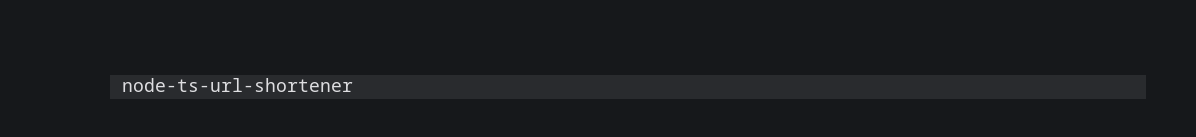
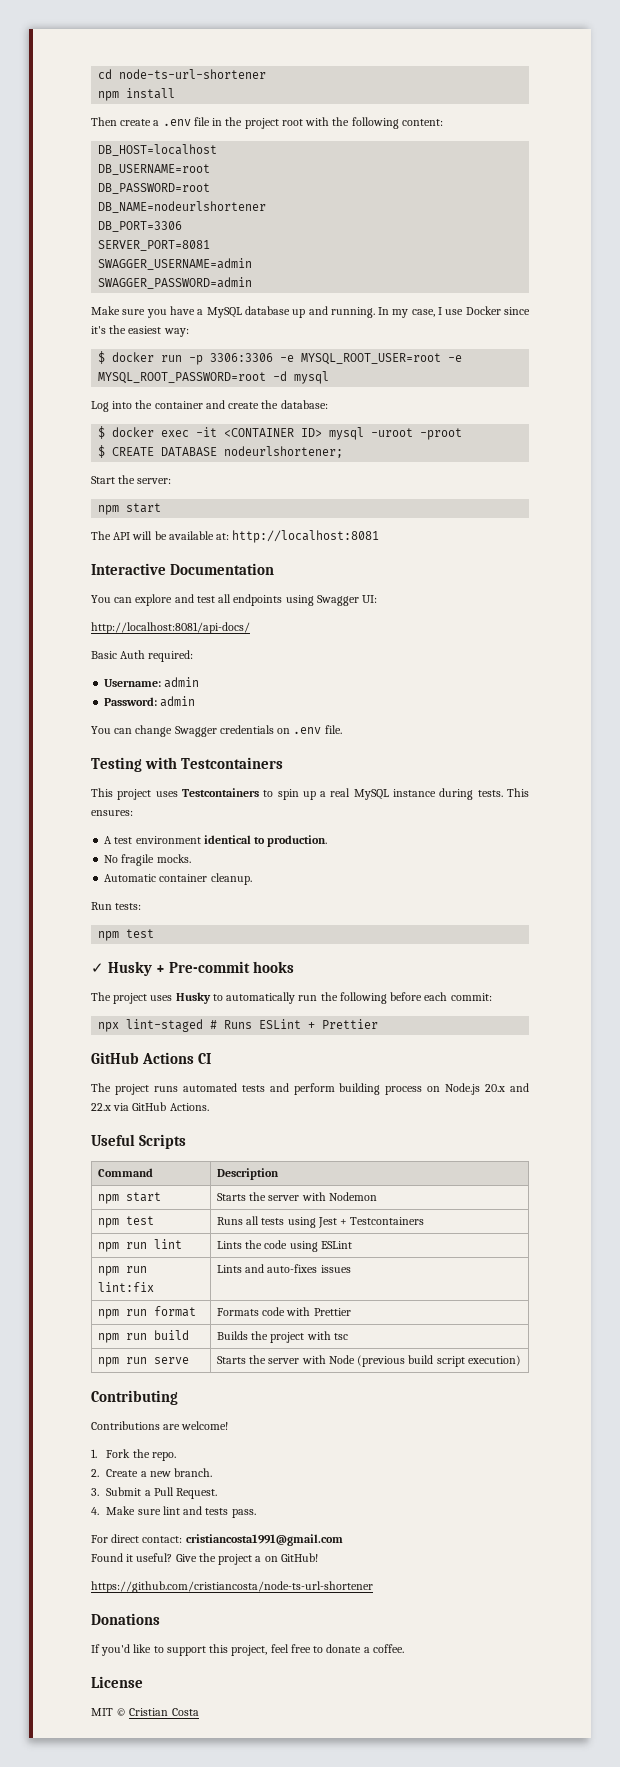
- node-ts-url-shortener
+ cd node-ts-url-shortener
+ npm install
+ Then create a .env file in the project root with the following content:
+ DB_HOST=localhost
+ DB_USERNAME=root
+ DB_PASSWORD=root
+ DB_NAME=nodeurlshortener
+ DB_PORT=3306
+ SERVER_PORT=8081
+ SWAGGER_USERNAME=admin
+ SWAGGER_PASSWORD=admin
+ Make sure you have a MySQL database up and running. In my case, I use Docker since it's the easiest way:
+ $ docker run -p 3306:3306 -e MYSQL_ROOT_USER=root -e MYSQL_ROOT_PASSWORD=root -d mysql
+ Log into the container and create the database:
+ $ docker exec -it <CONTAINER ID> mysql -uroot -proot
+ $ CREATE DATABASE nodeurlshortener;
+ Start the server:
+ npm start
+ The API will be available at: http://localhost:8081
+ Interactive Documentation
+ You can explore and test all endpoints using Swagger UI:
+ http://localhost:8081/api-docs/
+ Basic Auth required:
+ Username: admin
+ Password: admin
+ You can change Swagger credentials on .env file.
+ Testing with Testcontainers
+ This project uses Testcontainers to spin up a real MySQL instance during tests. This ensures:
+ A test environment identical to production.
+ No fragile mocks.
+ Automatic container cleanup.
+ Run tests:
+ npm test
+ ✓ Husky + Pre-commit hooks
+ The project uses Husky to automatically run the following before each commit:
+ npx lint-staged # Runs ESLint + Prettier
+ GitHub Actions CI
+ The project runs automated tests and perform building process on Node.js 20.x and 22.x via GitHub Actions.
+ Useful Scripts
+ Command | Description
+ npm start | Starts the server with Nodemon
+ npm test | Runs all tests using Jest + Testcontainers
+ npm run lint | Lints the code using ESLint
+ npm run lint:fix | Lints and auto-fixes issues
+ npm run format | Formats code with Prettier
+ npm run build | Builds the project with tsc
+ npm run serve | Starts the server with Node (previous build script execution)
+ Contributing
+ Contributions are welcome!
+ 1. Fork the repo.
+ 2. Create a new branch.
+ 3. Submit a Pull Request.
+ 4. Make sure lint and tests pass.
+ For direct contact: cristiancosta1991@gmail.com
+ Found it useful? Give the project a on GitHub!
+ https://github.com/cristiancosta/node-ts-url-shortener
+ Donations
+ If you'd like to support this project, feel free to donate a coffee.
+ License
+ MIT © Cristian Costa

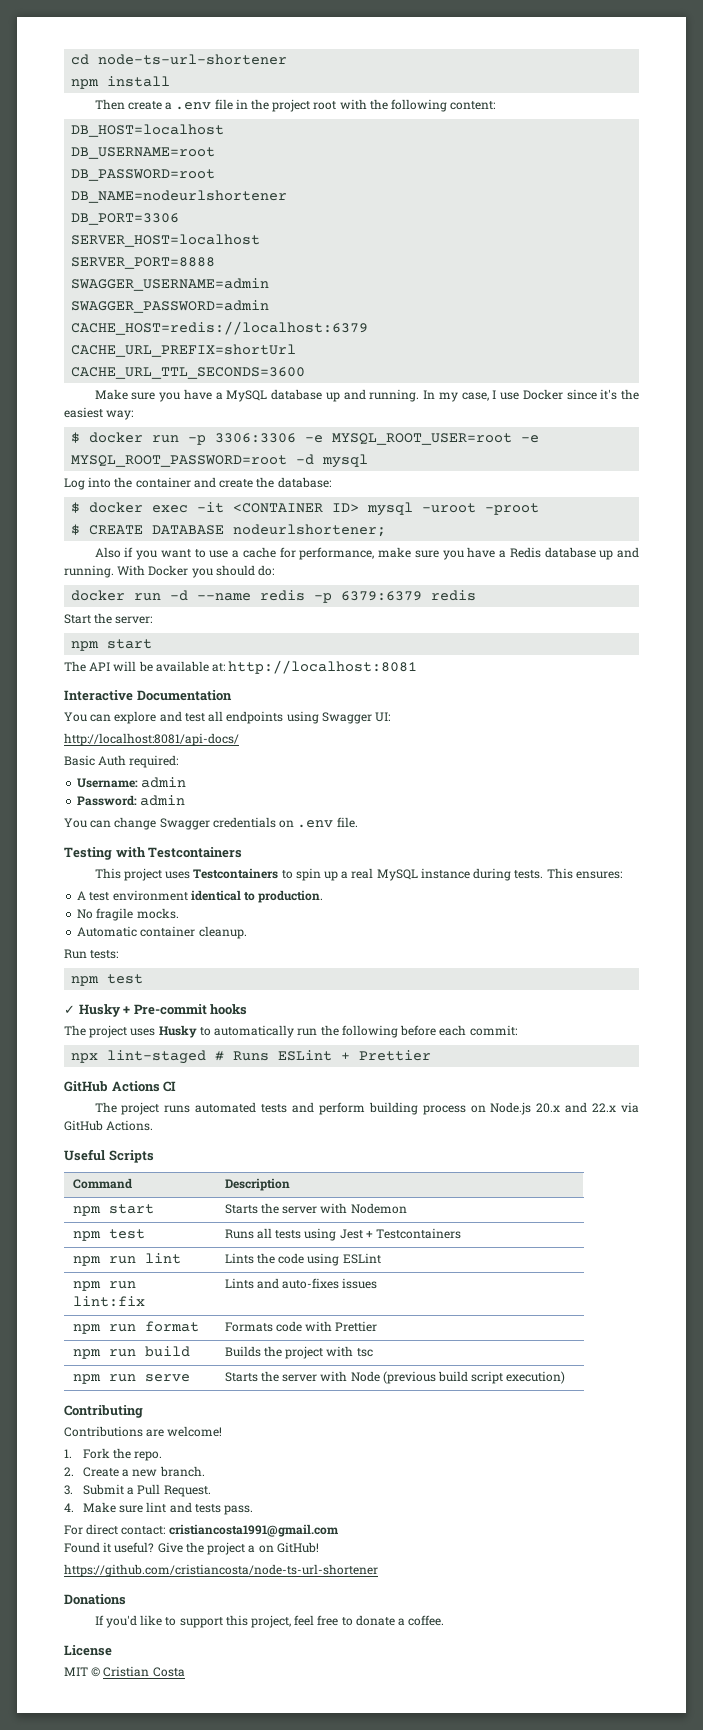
- SERVER_PORT=8081
+ SERVER_HOST=localhost
+ SERVER_PORT=8888
+ CACHE_HOST=redis://localhost:6379
+ CACHE_URL_PREFIX=shortUrl
+ CACHE_URL_TTL_SECONDS=3600
+ Also if you want to use a cache for performance, make sure you have a Redis database up and running. With Docker you should do:
+ docker run -d --name redis -p 6379:6379 redis

